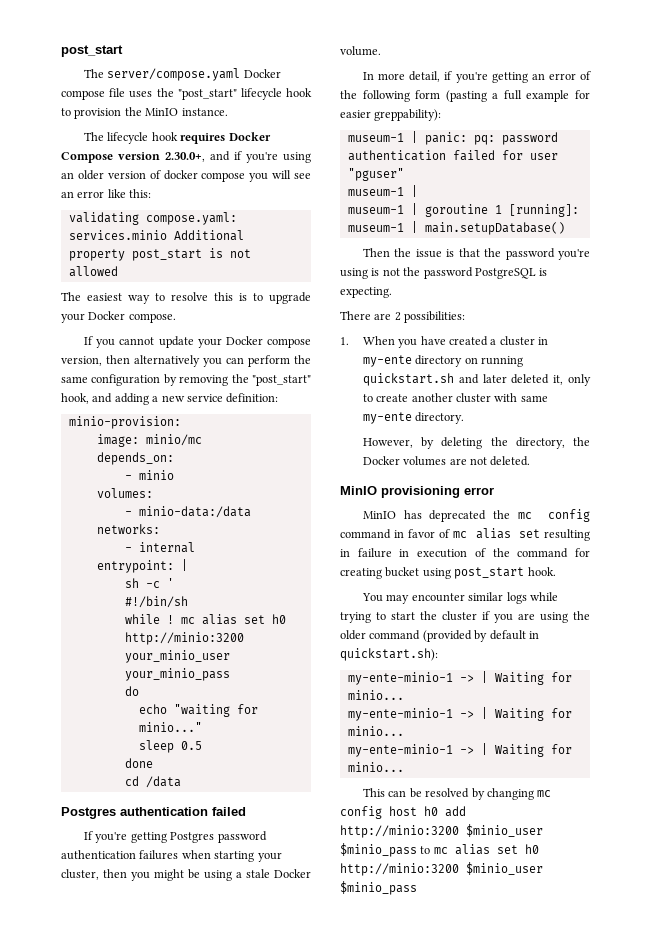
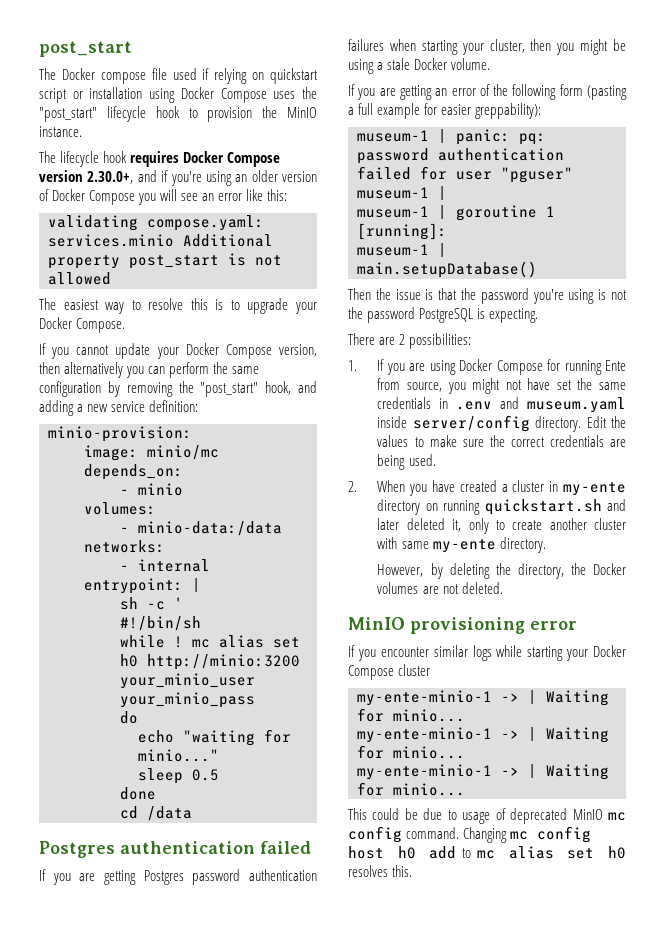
- The server/compose.yaml Docker compose file uses the "post_start" lifecycle hook to provision the MinIO instance.
+ The Docker compose file used if relying on quickstart script or installation using Docker Compose uses the "post_start" lifecycle hook to provision the MinIO instance.
- The lifecycle hook requires Docker Compose version 2.30.0+, and if you're using an older version of docker compose you will see an error like this:
+ The lifecycle hook requires Docker Compose version 2.30.0+, and if you're using an older version of Docker Compose you will see an error like this:
- The easiest way to resolve this is to upgrade your Docker compose.
+ The easiest way to resolve this is to upgrade your Docker Compose.
- If you cannot update your Docker compose version, then alternatively you can perform the same configuration by removing the "post_start" hook, and adding a new service definition:
+ If you cannot update your Docker Compose version, then alternatively you can perform the same configuration by removing the "post_start" hook, and adding a new service definition:
- If you're getting Postgres password authentication failures when starting your cluster, then you might be using a stale Docker volume.
+ If you are getting Postgres password authentication failures when starting your cluster, then you might be using a stale Docker volume.
- In more detail, if you're getting an error of the following form (pasting a full example for easier greppability):
+ If you are getting an error of the following form (pasting a full example for easier greppability):
- 1. When you have created a cluster in my-ente directory on running quickstart.sh and later deleted it, only to create another cluster with same my-ente directory.
+ 1. If you are using Docker Compose for running Ente from source, you might not have set the same credentials in .env and museum.yaml inside server/config directory. Edit the values to make sure the correct credentials are being used.
+ 2. When you have created a cluster in my-ente directory on running quickstart.sh and later deleted it, only to create another cluster with same my-ente directory.
- MinIO has deprecated the mc config command in favor of mc alias set resulting in failure in execution of the command for creating bucket using post_start hook.
- You may encounter similar logs while trying to start the cluster if you are using the older command (provided by default in quickstart.sh):
+ If you encounter similar logs while starting your Docker Compose cluster
- This can be resolved by changing mc config host h0 add http://minio:3200 $minio_user $minio_pass to mc alias set h0 http://minio:3200 $minio_user $minio_pass
+ This could be due to usage of deprecated MinIO mc config command. Changing mc config host h0 add to mc alias set h0 resolves this.

